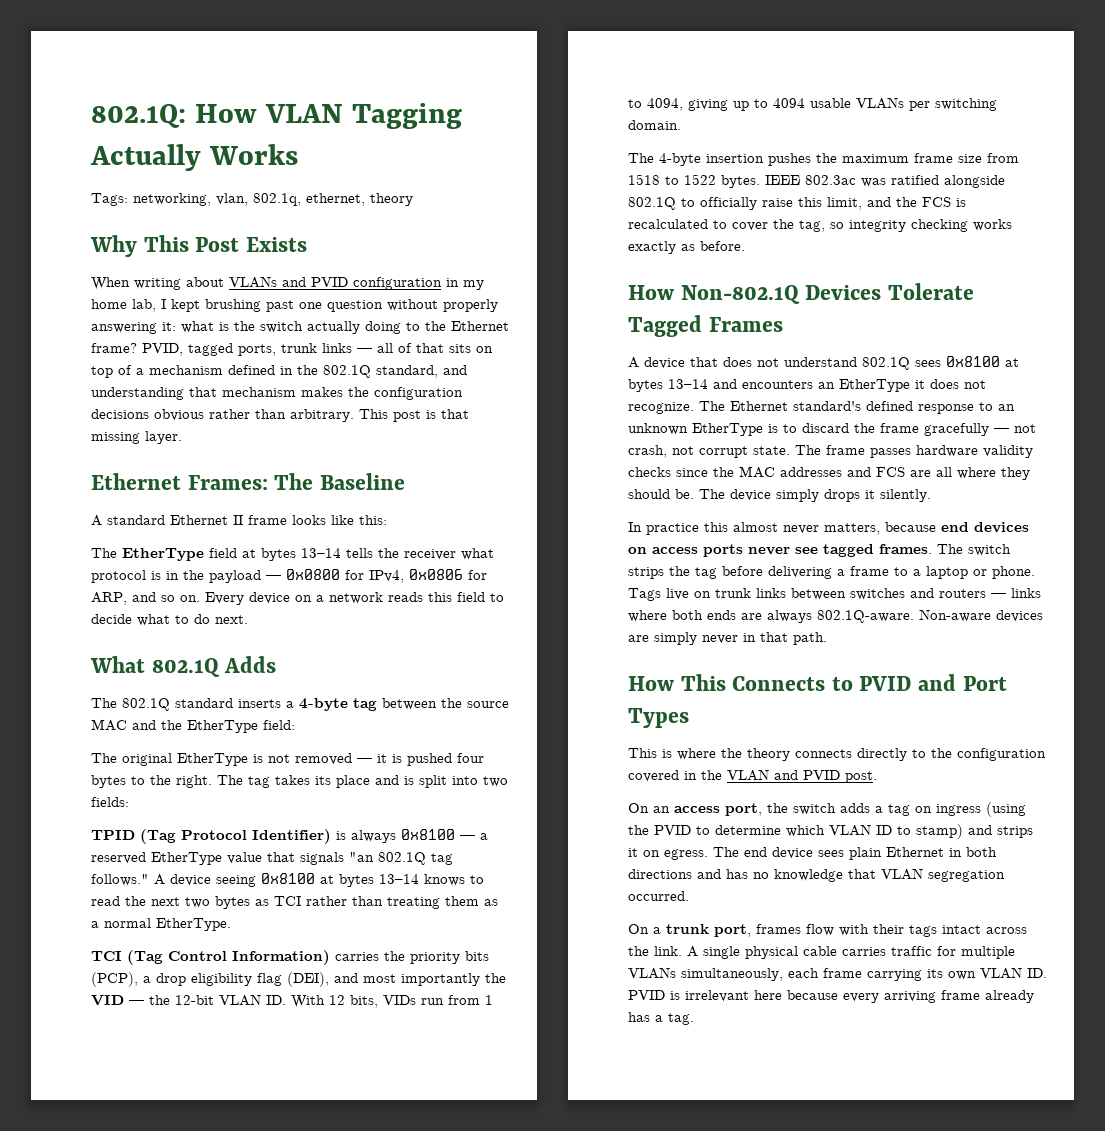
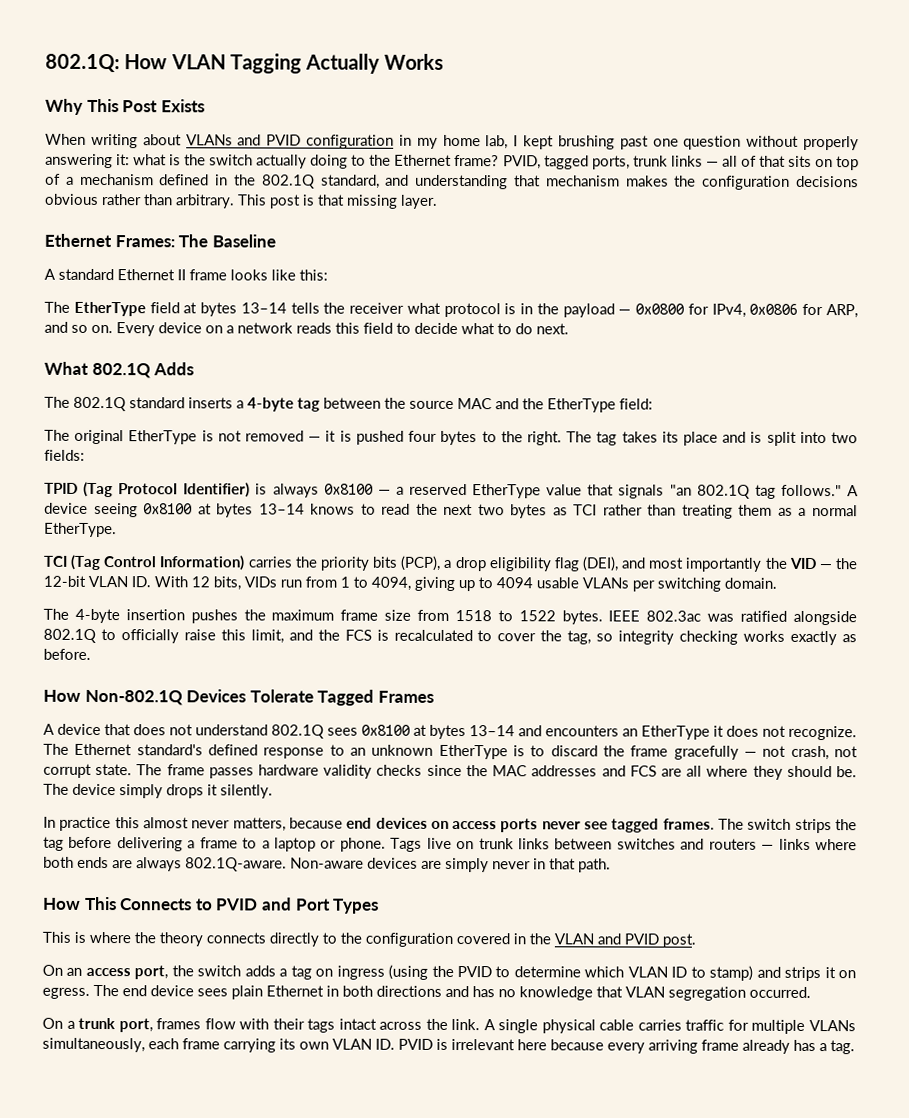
- Tags: networking, vlan, 802.1q, ethernet, theory

